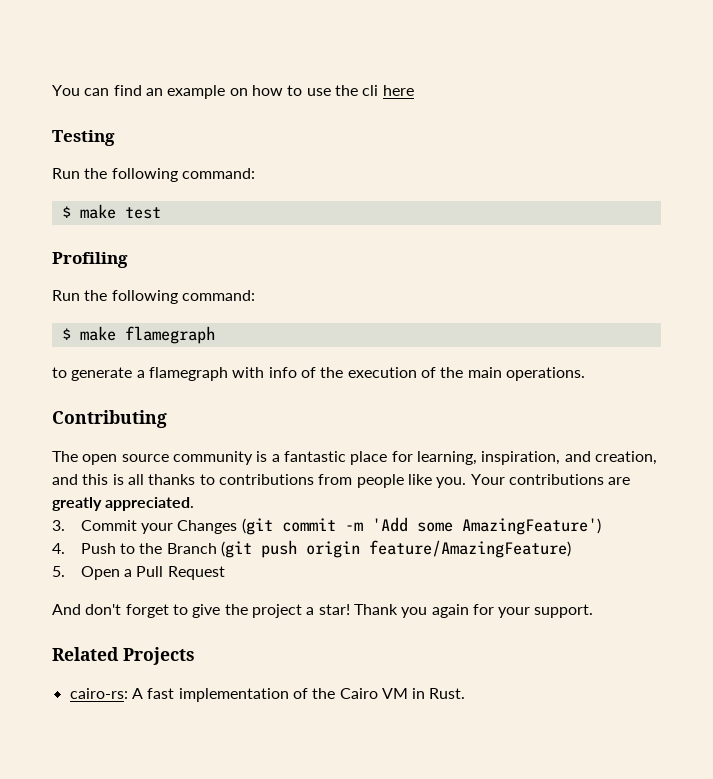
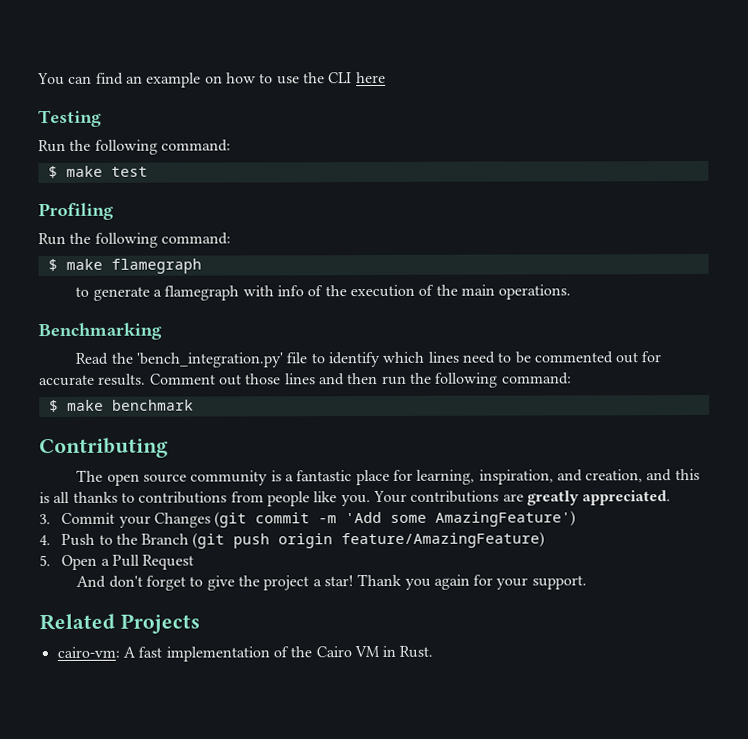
- You can find an example on how to use the cli here
+ You can find an example on how to use the CLI here
+ Benchmarking
+ Read the 'bench_integration.py' file to identify which lines need to be commented out for accurate results. Comment out those lines and then run the following command:
+ $ make benchmark
- cairo-rs: A fast implementation of the Cairo VM in Rust.
+ cairo-vm: A fast implementation of the Cairo VM in Rust.

